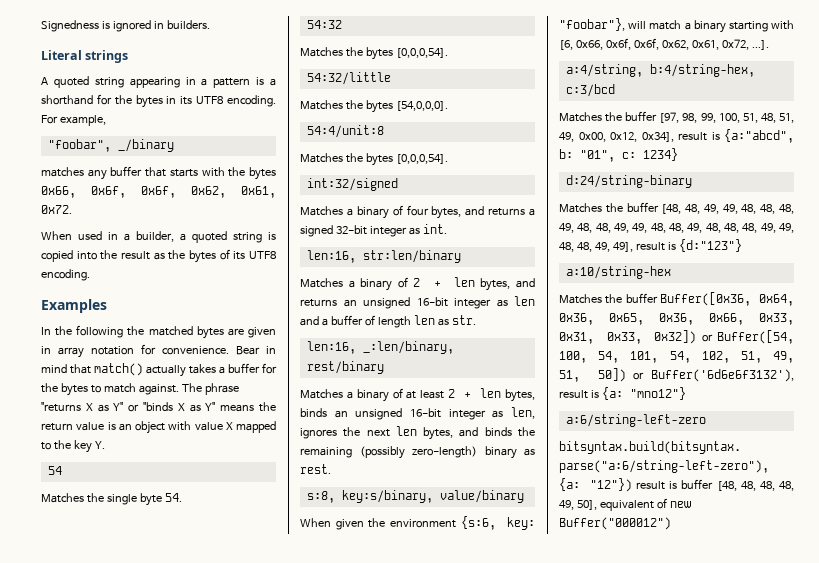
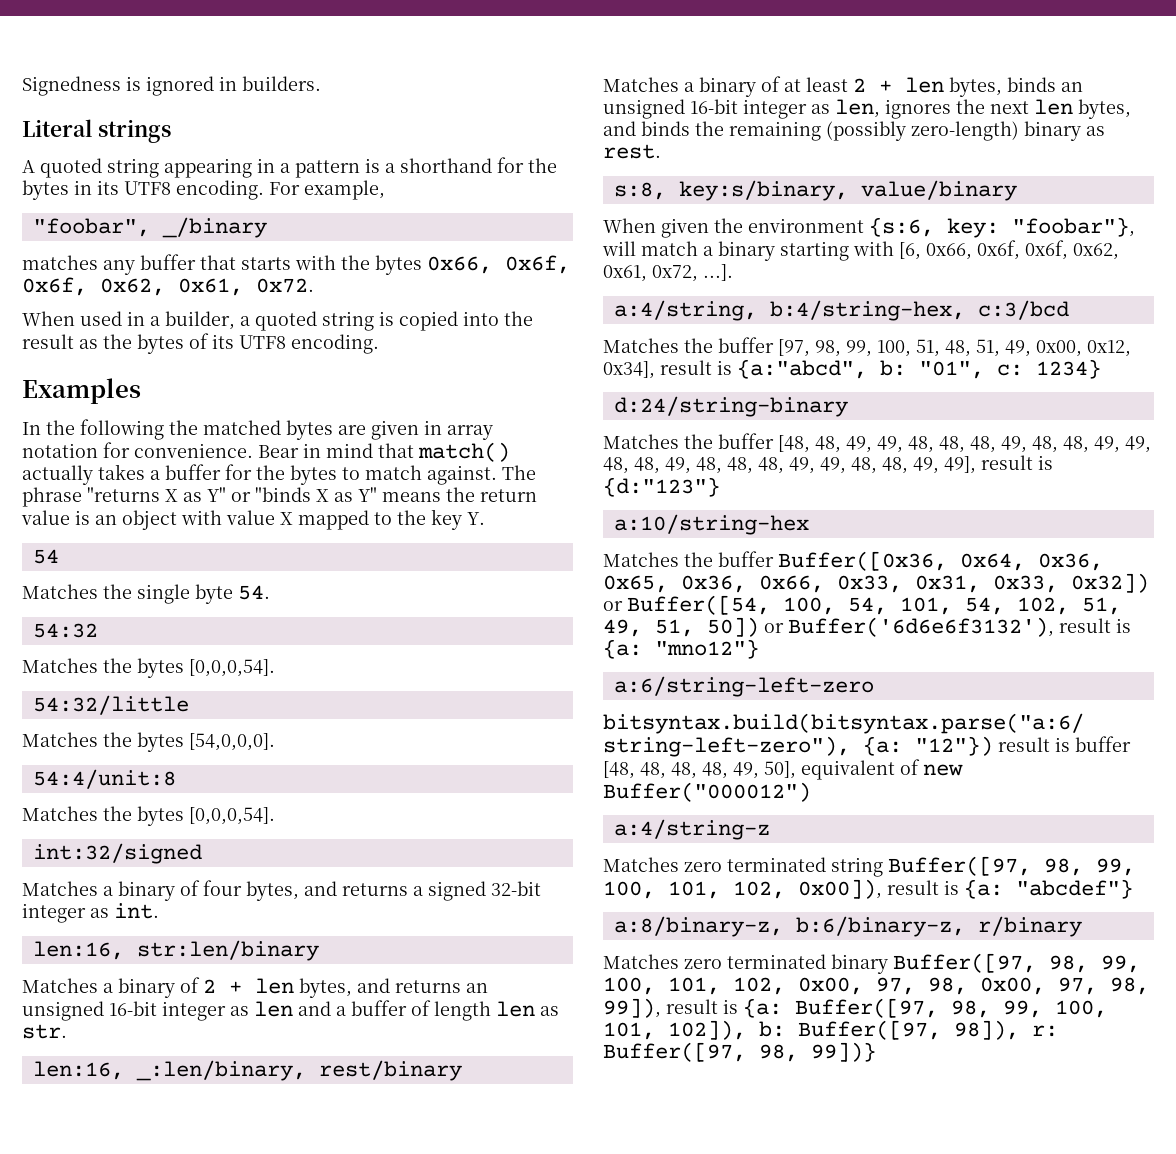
+ a:4/string-z
+ Matches zero terminated string Buffer([97, 98, 99, 100, 101, 102, 0x00]), result is {a: "abcdef"}
+ a:8/binary-z, b:6/binary-z, r/binary
+ Matches zero terminated binary Buffer([97, 98, 99, 100, 101, 102, 0x00, 97, 98, 0x00, 97, 98, 99]), result is {a: Buffer([97, 98, 99, 100, 101, 102]), b: Buffer([97, 98]), r: Buffer([97, 98, 99])}

